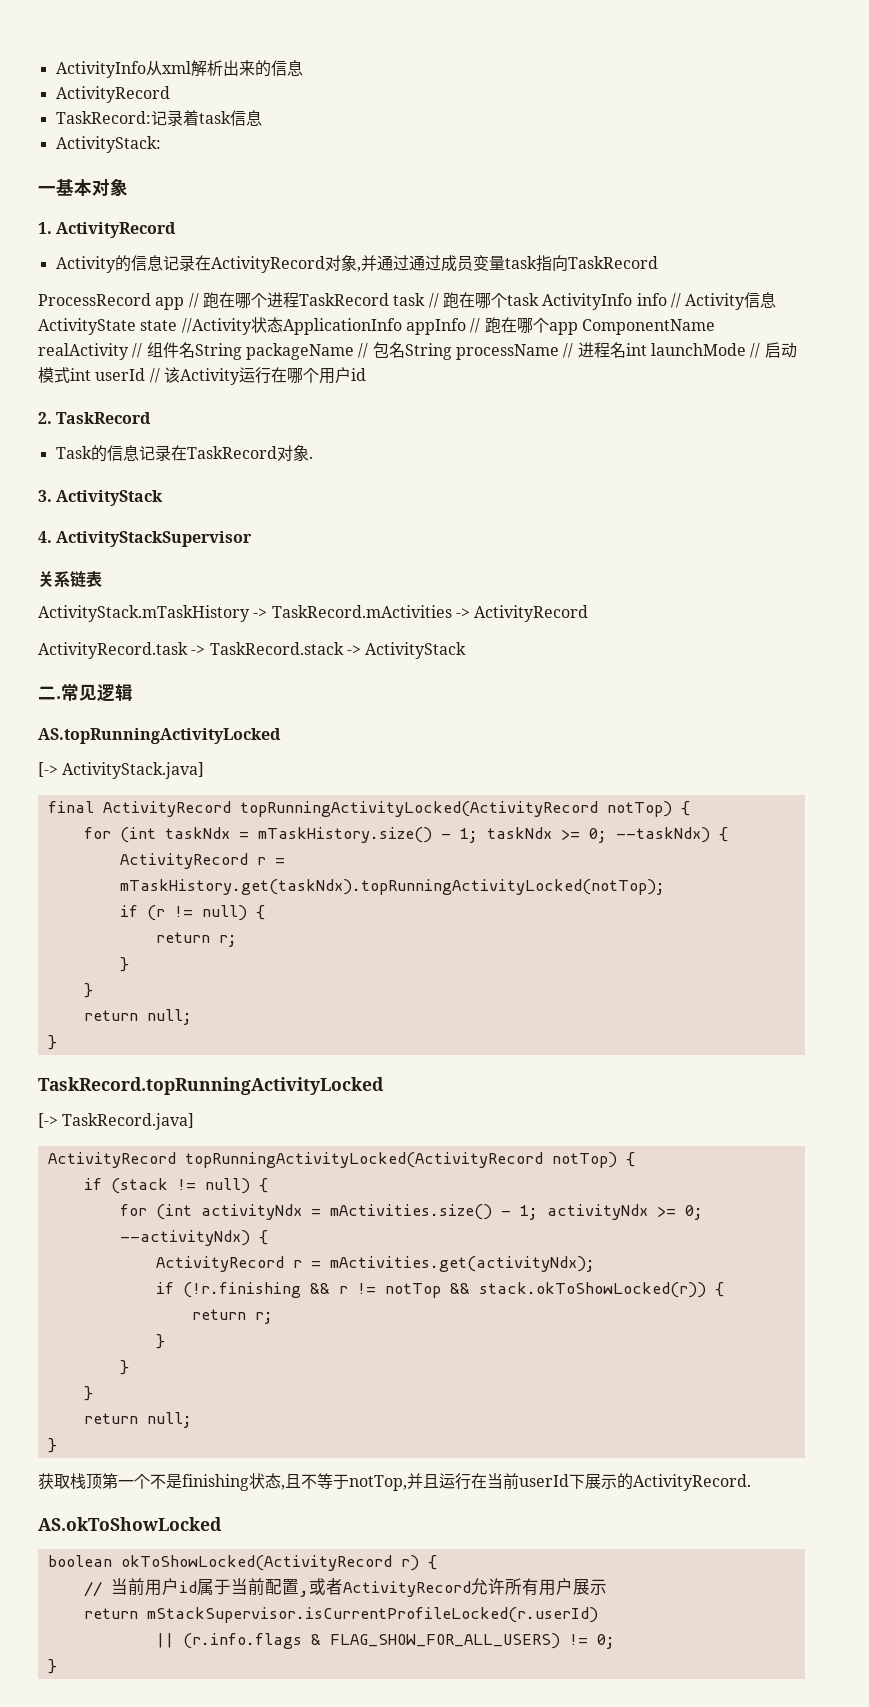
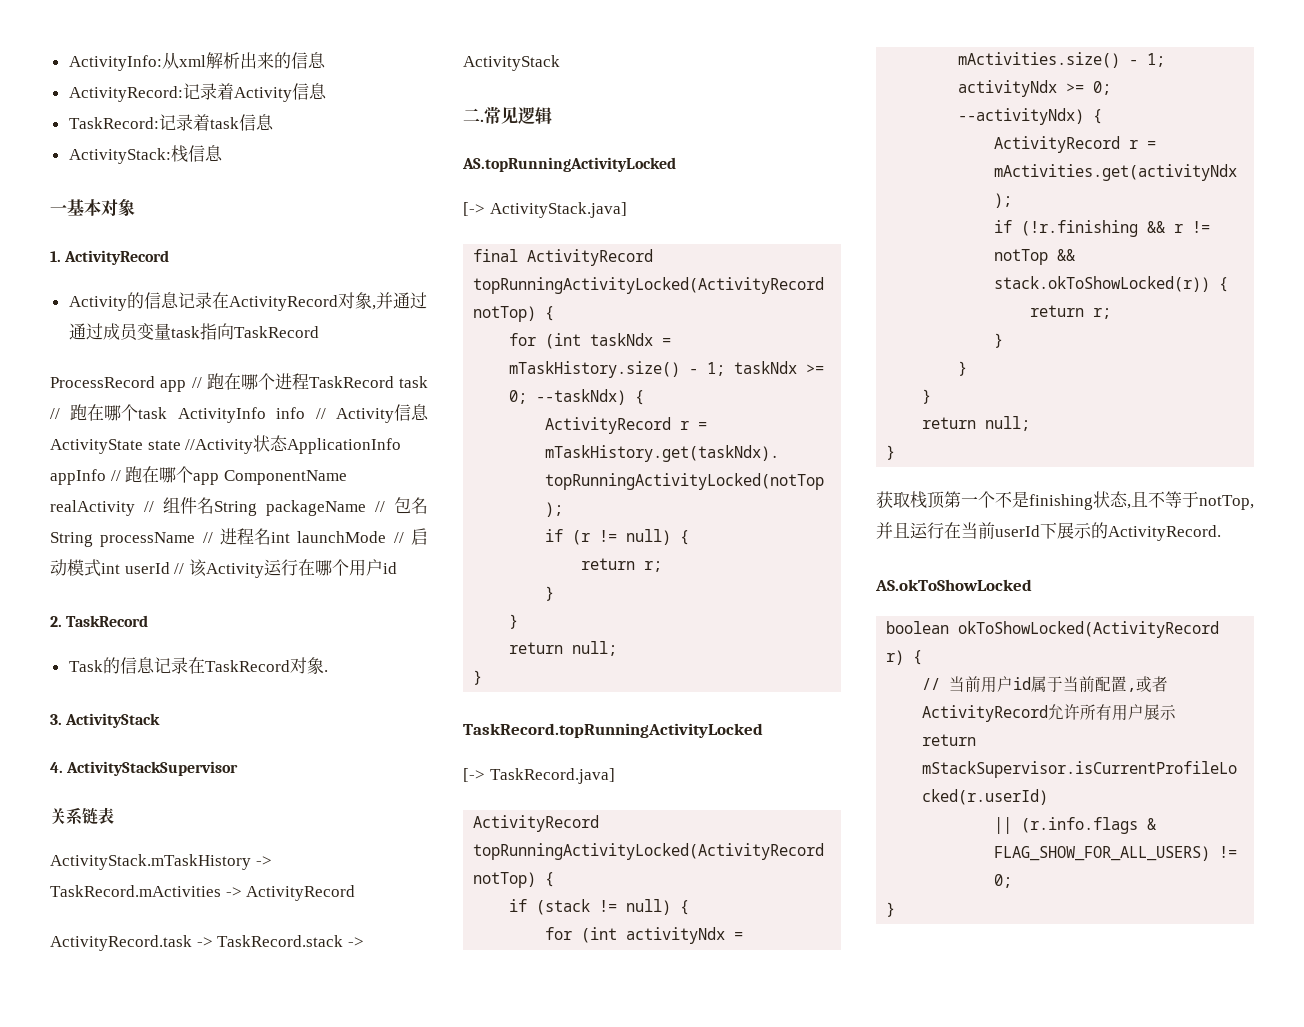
- ActivityInfo从xml解析出来的信息
- ActivityRecord
+ ActivityInfo:从xml解析出来的信息
+ ActivityRecord:记录着Activity信息
- ActivityStack:
+ ActivityStack:栈信息

